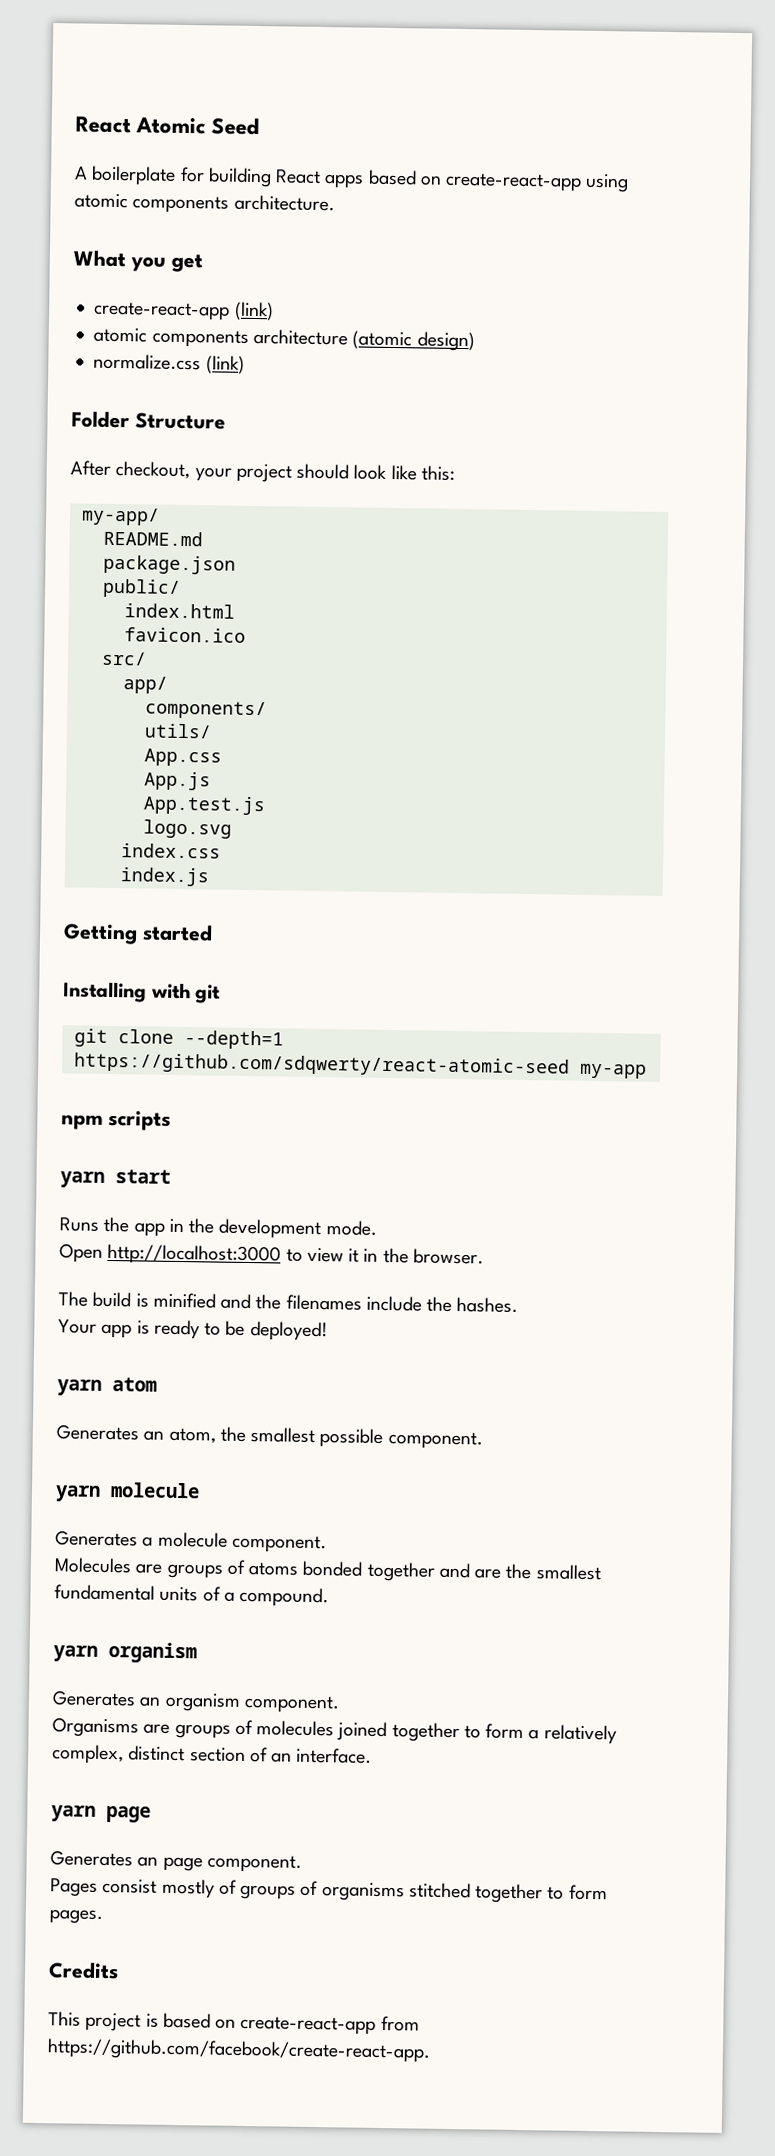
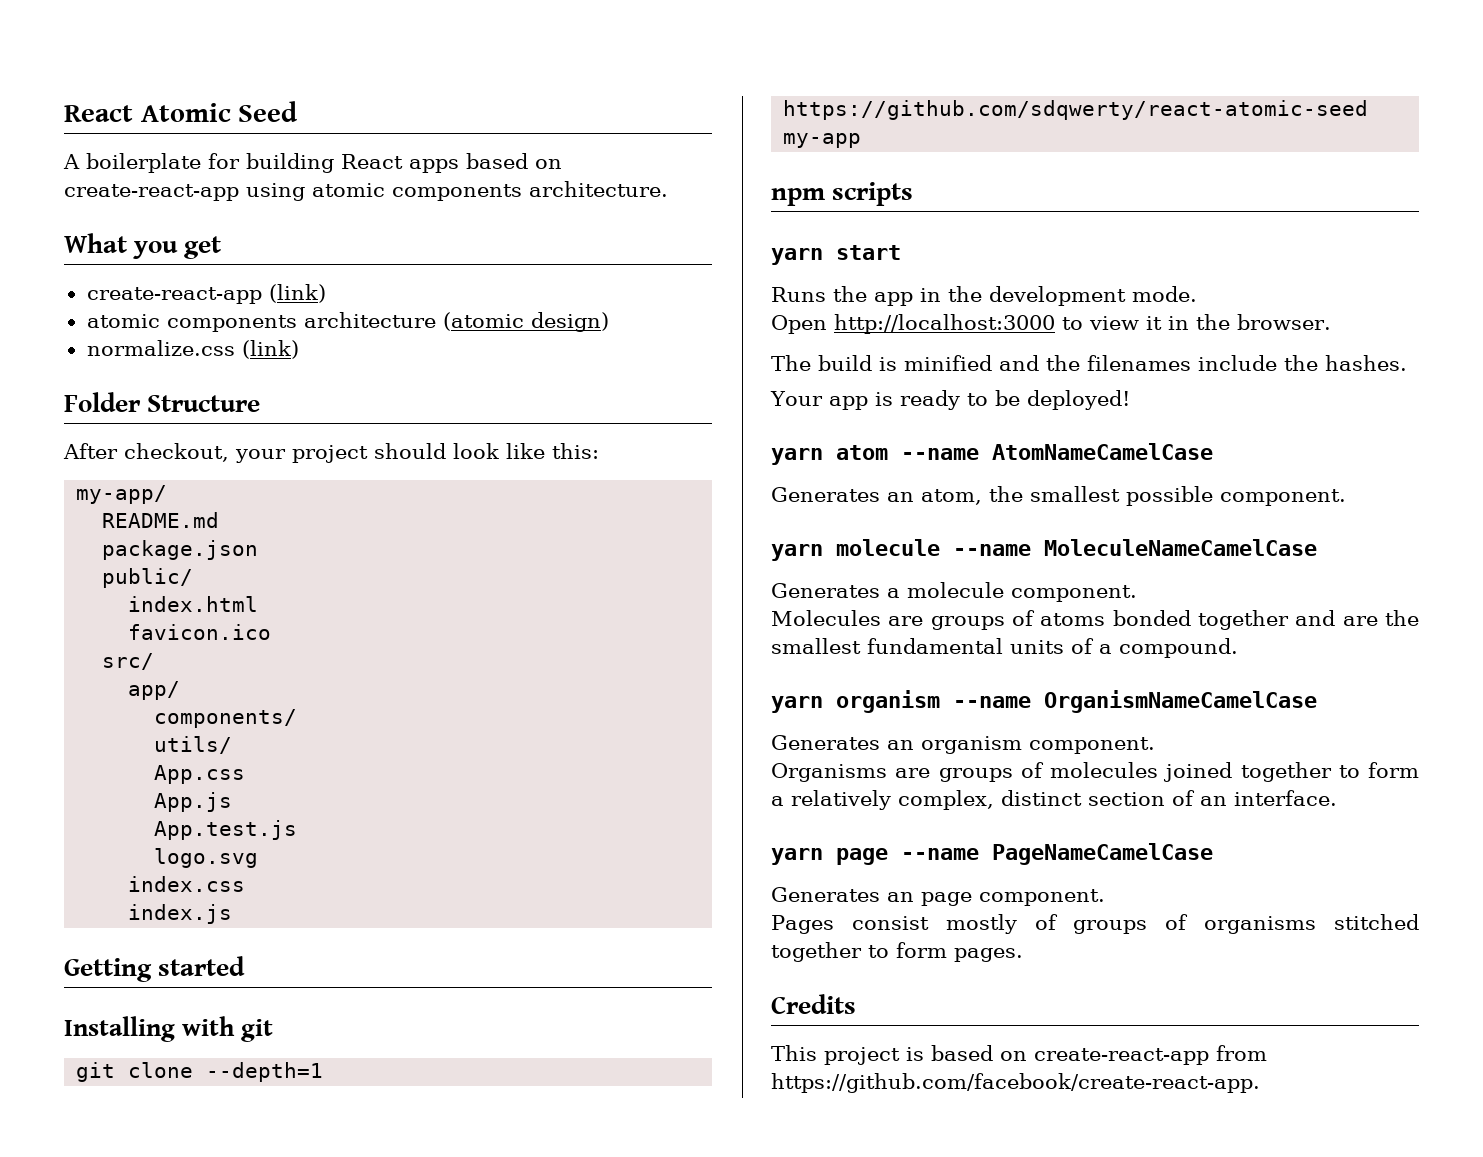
- yarn atom
+ yarn atom --name AtomNameCamelCase
- yarn molecule
+ yarn molecule --name MoleculeNameCamelCase
- yarn organism
+ yarn organism --name OrganismNameCamelCase
- yarn page
+ yarn page --name PageNameCamelCase

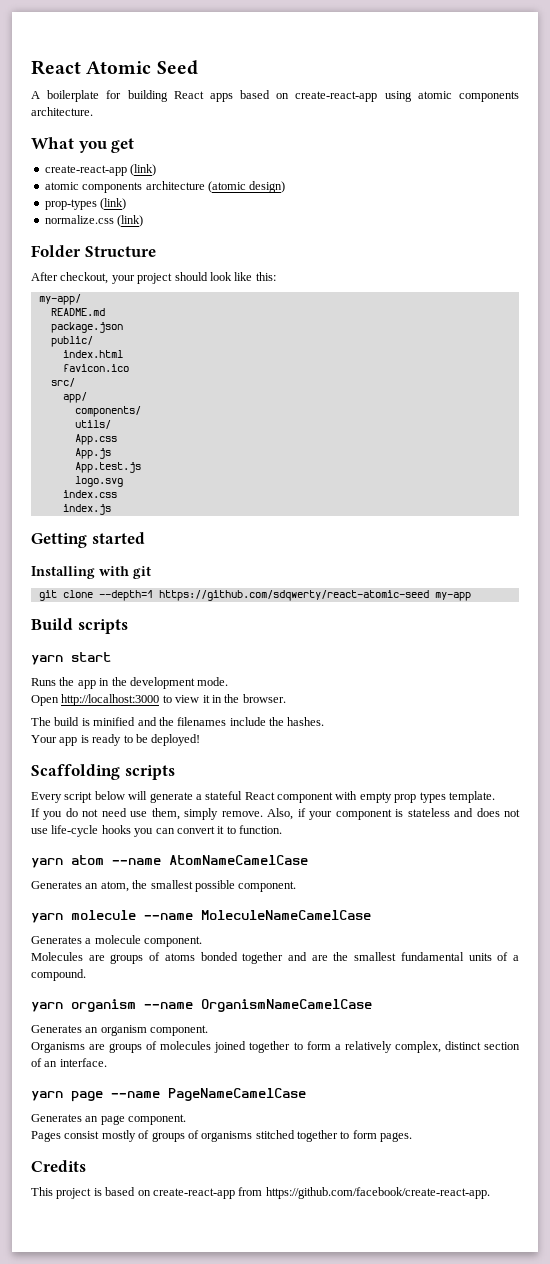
+ prop-types (link)
- npm scripts
+ Build scripts
+ Scaffolding scripts
+ Every script below will generate a stateful React component with empty prop types template.
+ If you do not need use them, simply remove. Also, if your component is stateless and does not use life-cycle hooks you can convert it to function.

